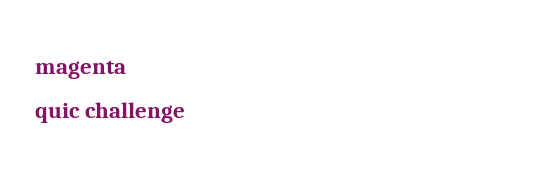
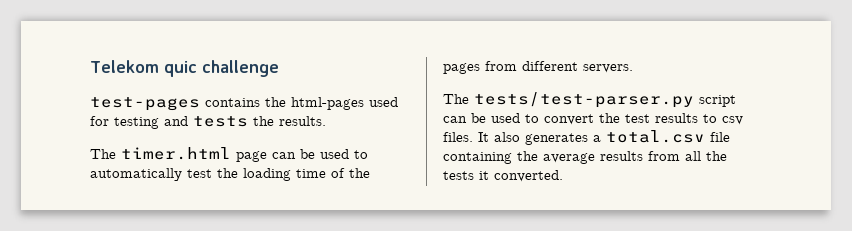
- magenta
- quic challenge
+ Telekom quic challenge
+ test-pages contains the html-pages used for testing and tests the results.
+ The timer.html page can be used to automatically test the loading time of the pages from different servers.
+ The tests/test-parser.py script can be used to convert the test results to csv files. It also generates a total.csv file containing the average results from all the tests it converted.

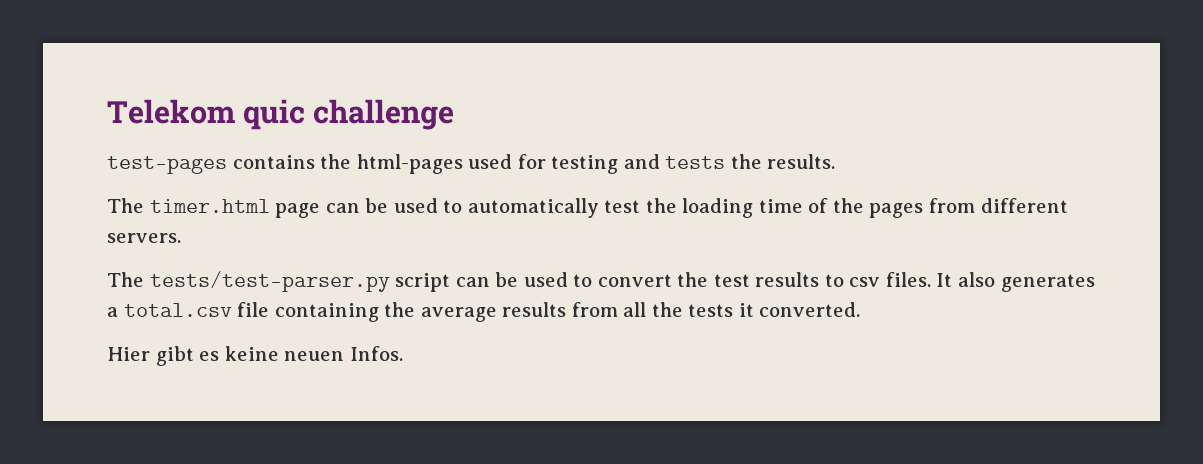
+ Hier gibt es keine neuen Infos.

